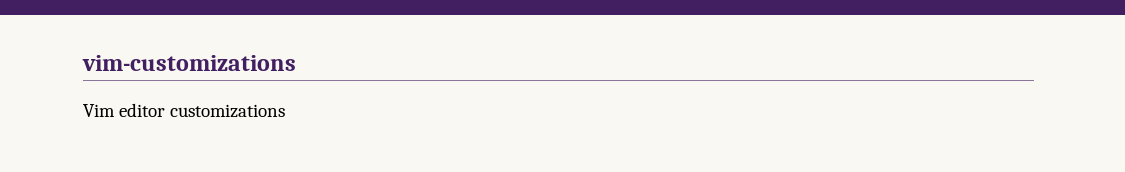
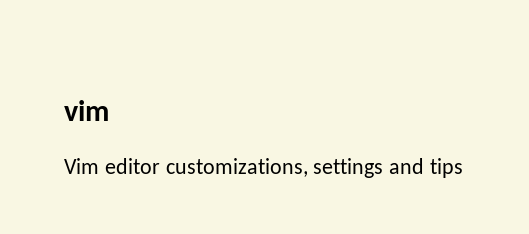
- vim-customizations
+ vim
- Vim editor customizations
+ Vim editor customizations, settings and tips

